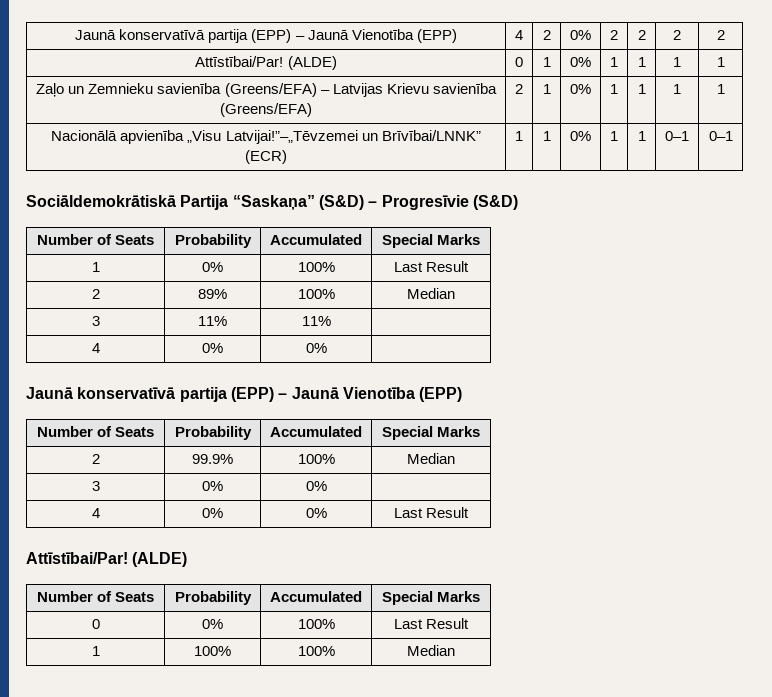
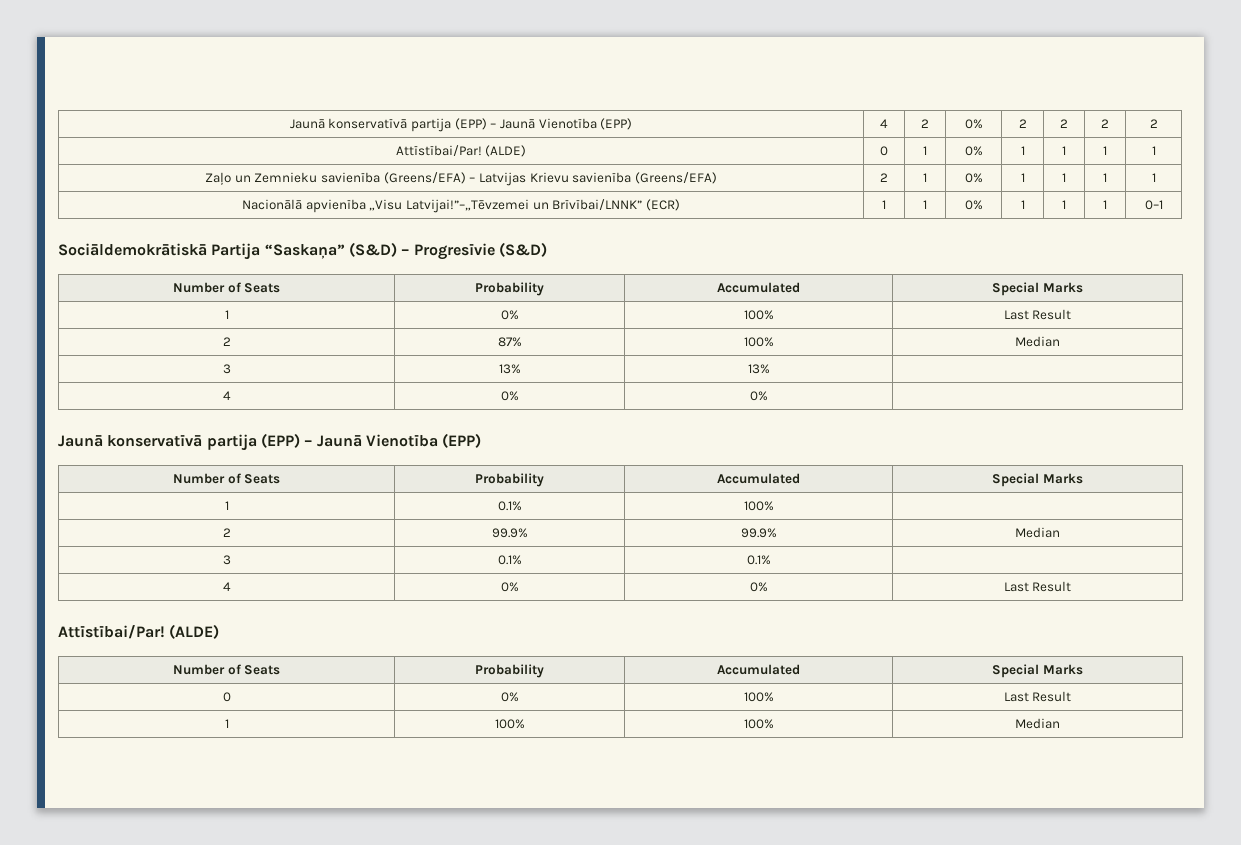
- Nacionālā apvienība „Visu Latvijai!”–„Tēvzemei un Brīvībai/LNNK” (ECR) | 1 | 1 | 0% | 1 | 1 | 0–1 | 0–1
+ Nacionālā apvienība „Visu Latvijai!”–„Tēvzemei un Brīvībai/LNNK” (ECR) | 1 | 1 | 0% | 1 | 1 | 1 | 0–1
- 2 | 89% | 100% | Median
- 3 | 11% | 11% |
+ 2 | 87% | 100% | Median
+ 3 | 13% | 13% |
+ 1 | 0.1% | 100% |
- 2 | 99.9% | 100% | Median
- 3 | 0% | 0% |
+ 2 | 99.9% | 99.9% | Median
+ 3 | 0.1% | 0.1% |

